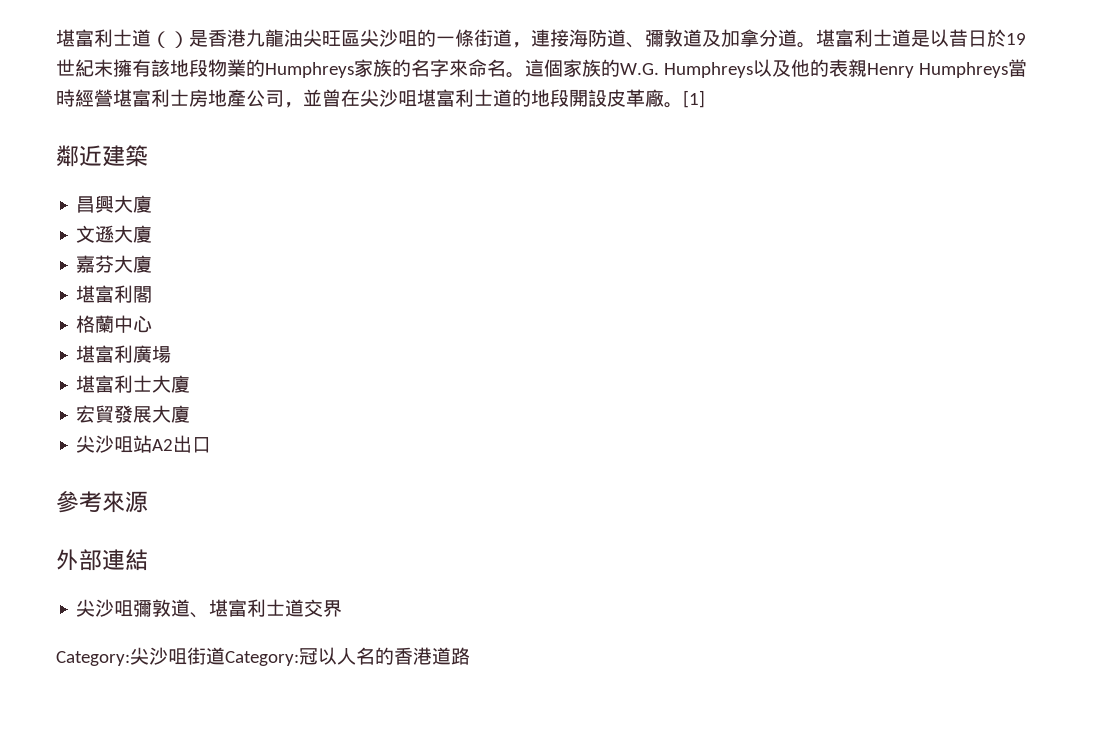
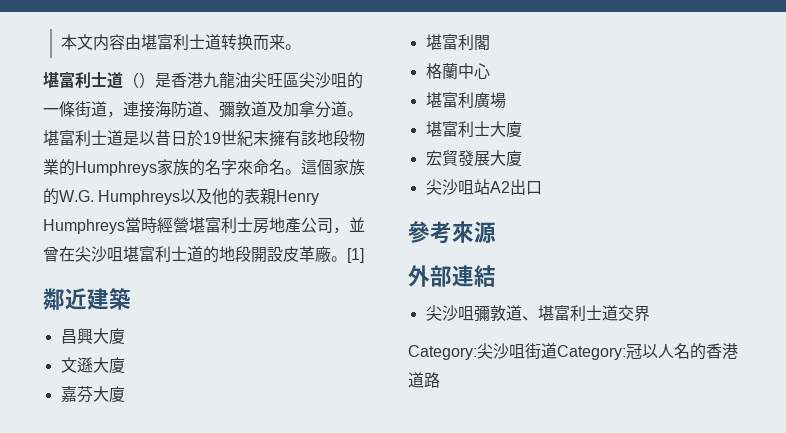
+ 本文内容由堪富利士道转换而来。

